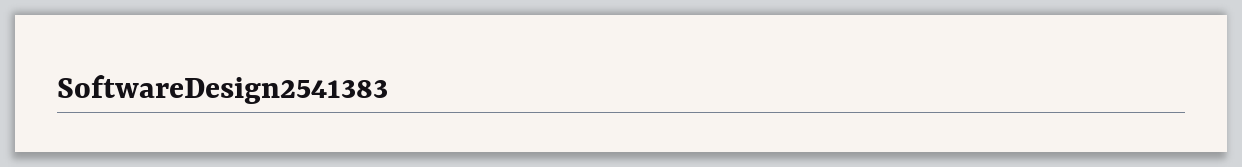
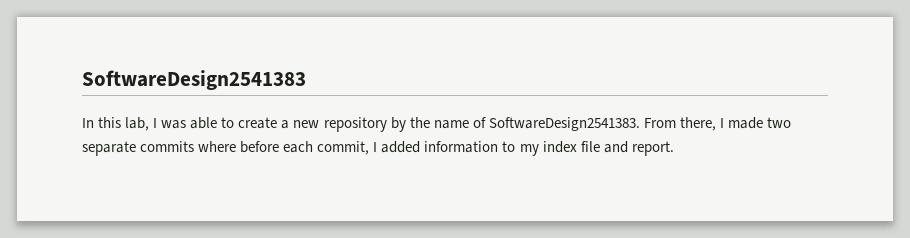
+ In this lab, I was able to create a new repository by the name of SoftwareDesign2541383. From there, I made two separate commits where before each commit, I added information to my index file and report.

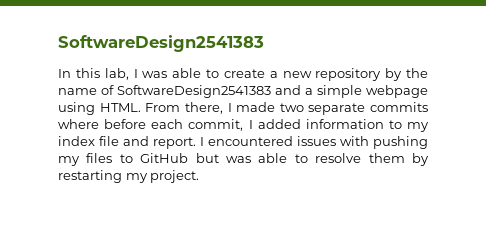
- In this lab, I was able to create a new repository by the name of SoftwareDesign2541383.
+ In this lab, I was able to create a new repository by the name of SoftwareDesign2541383 and a simple webpage using HTML.
+ I encountered issues with pushing my files to GitHub but was able to resolve them by restarting my project.

